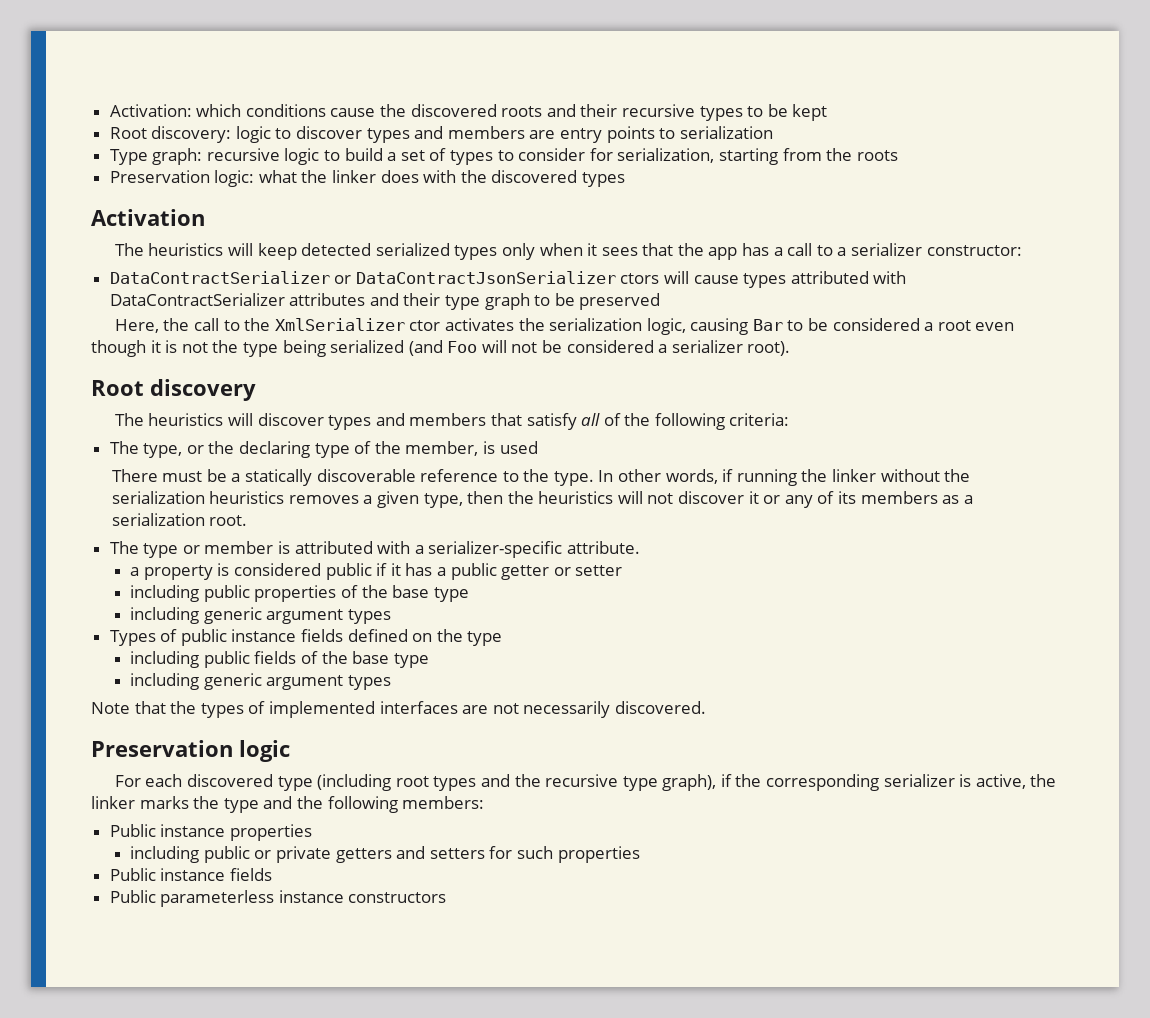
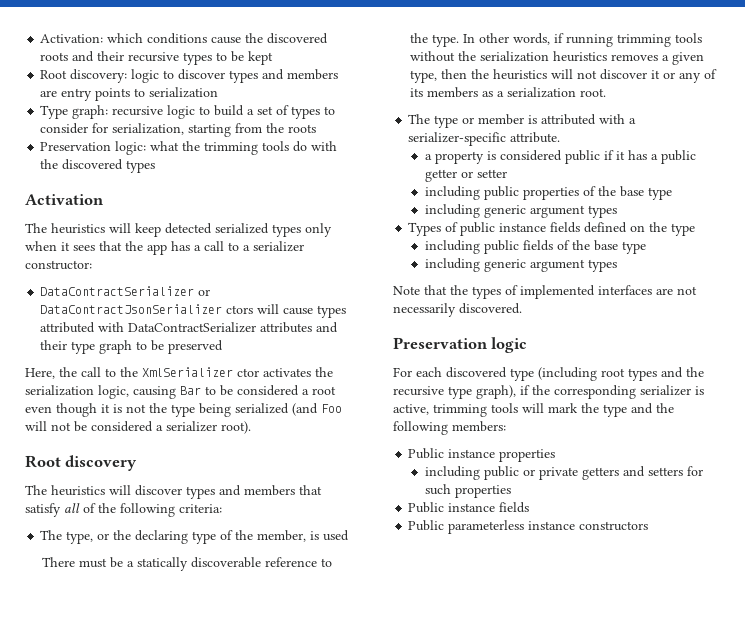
- Preservation logic: what the linker does with the discovered types
+ Preservation logic: what the trimming tools do with the discovered types
- In other words, if running the linker without the serialization heuristics removes a given type, then the heuristics will not discover it or any of its members as a serialization root.
+ In other words, if running trimming tools without the serialization heuristics removes a given type, then the heuristics will not discover it or any of its members as a serialization root.
- For each discovered type (including root types and the recursive type graph), if the corresponding serializer is active, the linker marks the type and the following members:
+ For each discovered type (including root types and the recursive type graph), if the corresponding serializer is active, trimming tools will mark the type and the following members:

